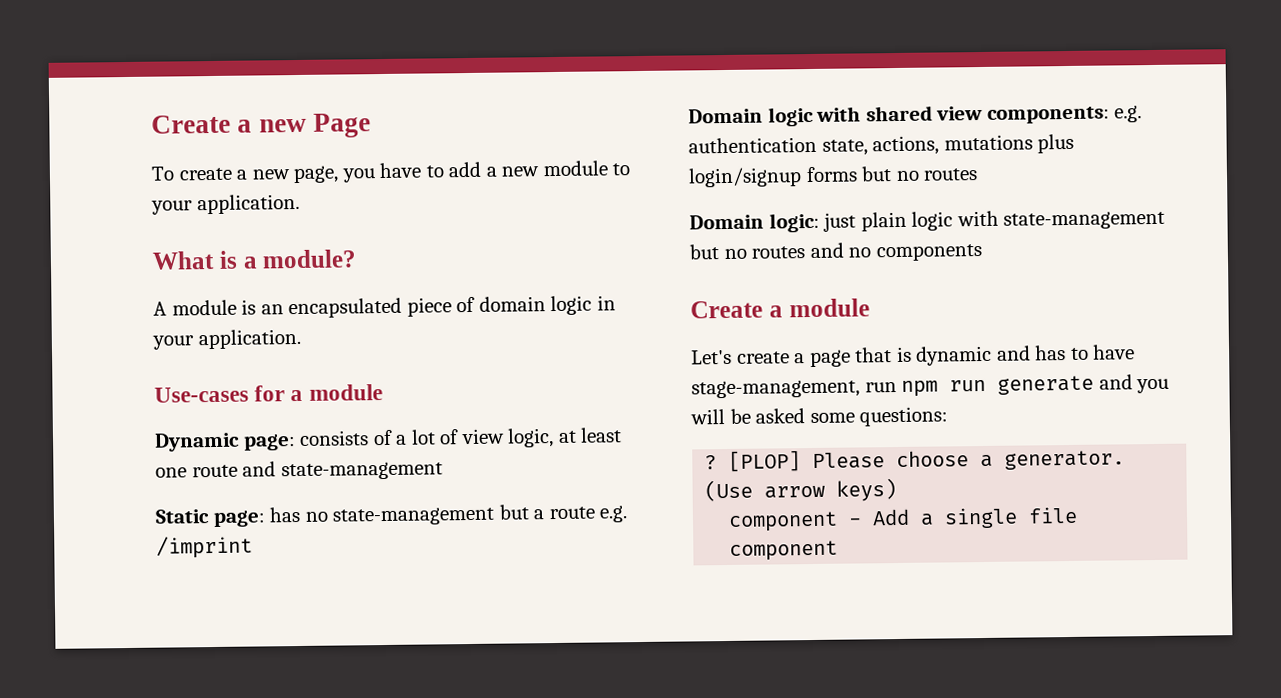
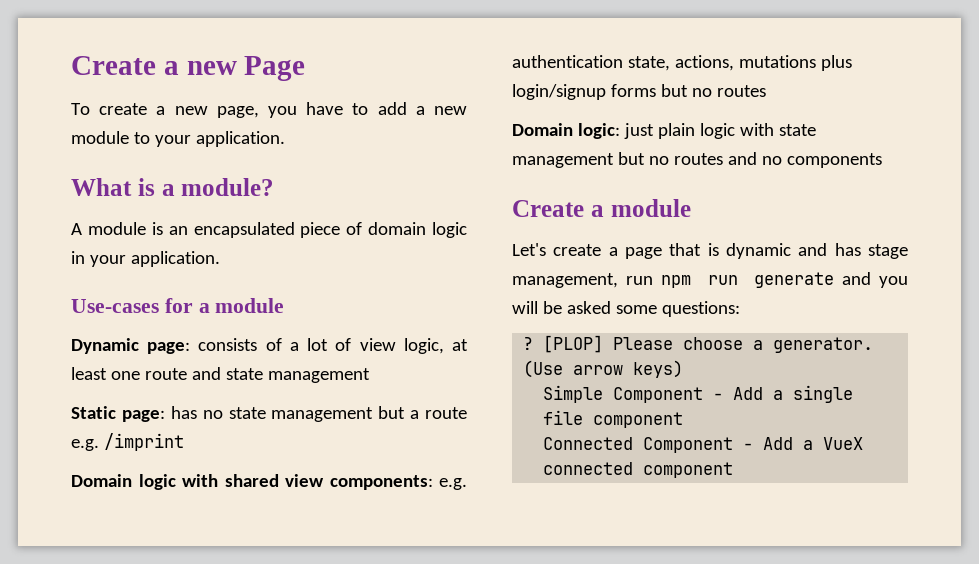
- Dynamic page: consists of a lot of view logic, at least one route and state-management
+ Dynamic page: consists of a lot of view logic, at least one route and state management
- Static page: has no state-management but a route e.g. /imprint
+ Static page: has no state management but a route e.g. /imprint
- Domain logic: just plain logic with state-management but no routes and no components
+ Domain logic: just plain logic with state management but no routes and no components
- Let's create a page that is dynamic and has to have stage-management, run npm run generate and you will be asked some questions:
+ Let's create a page that is dynamic and has stage management, run npm run generate and you will be asked some questions:
- component - Add a single file component
+ Simple Component - Add a single file component
+ Connected Component - Add a VueX connected component

